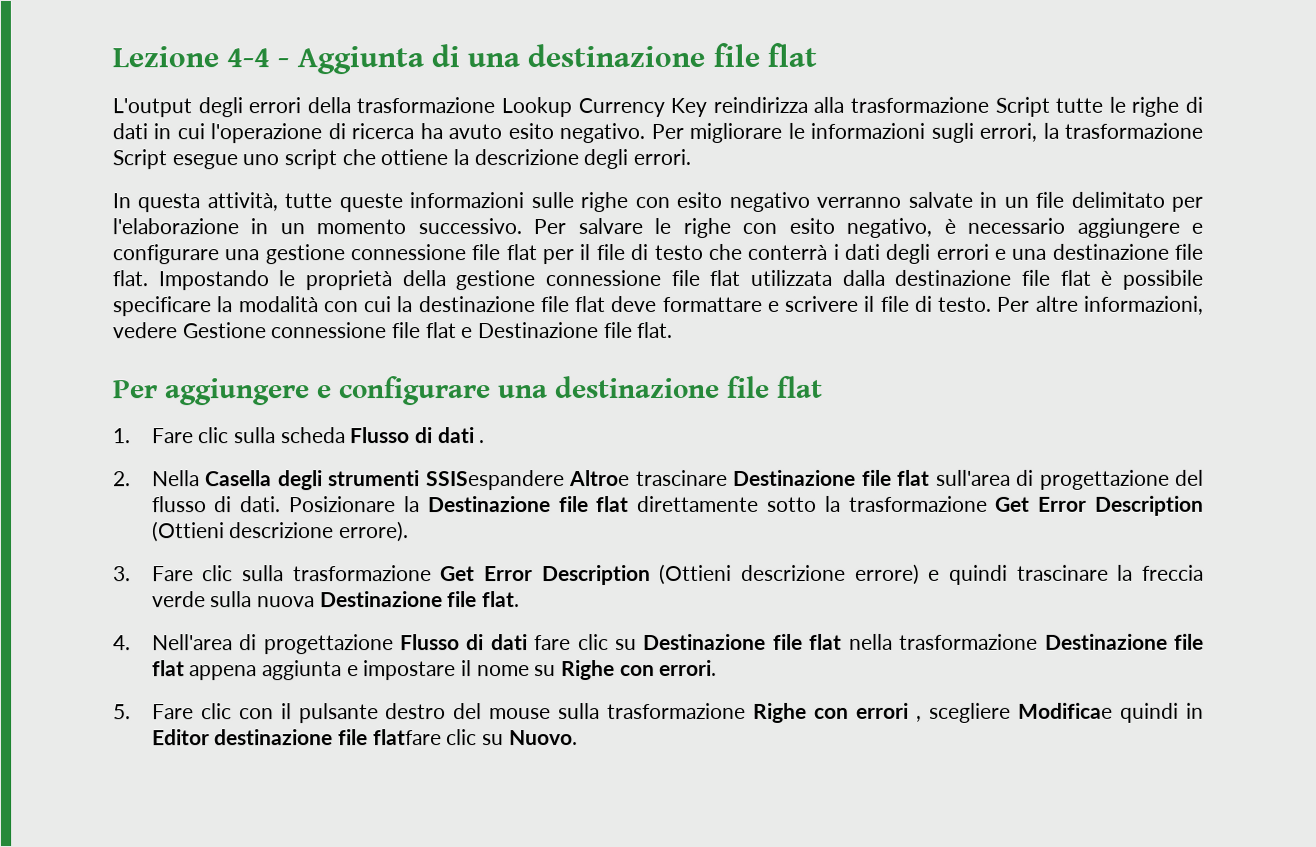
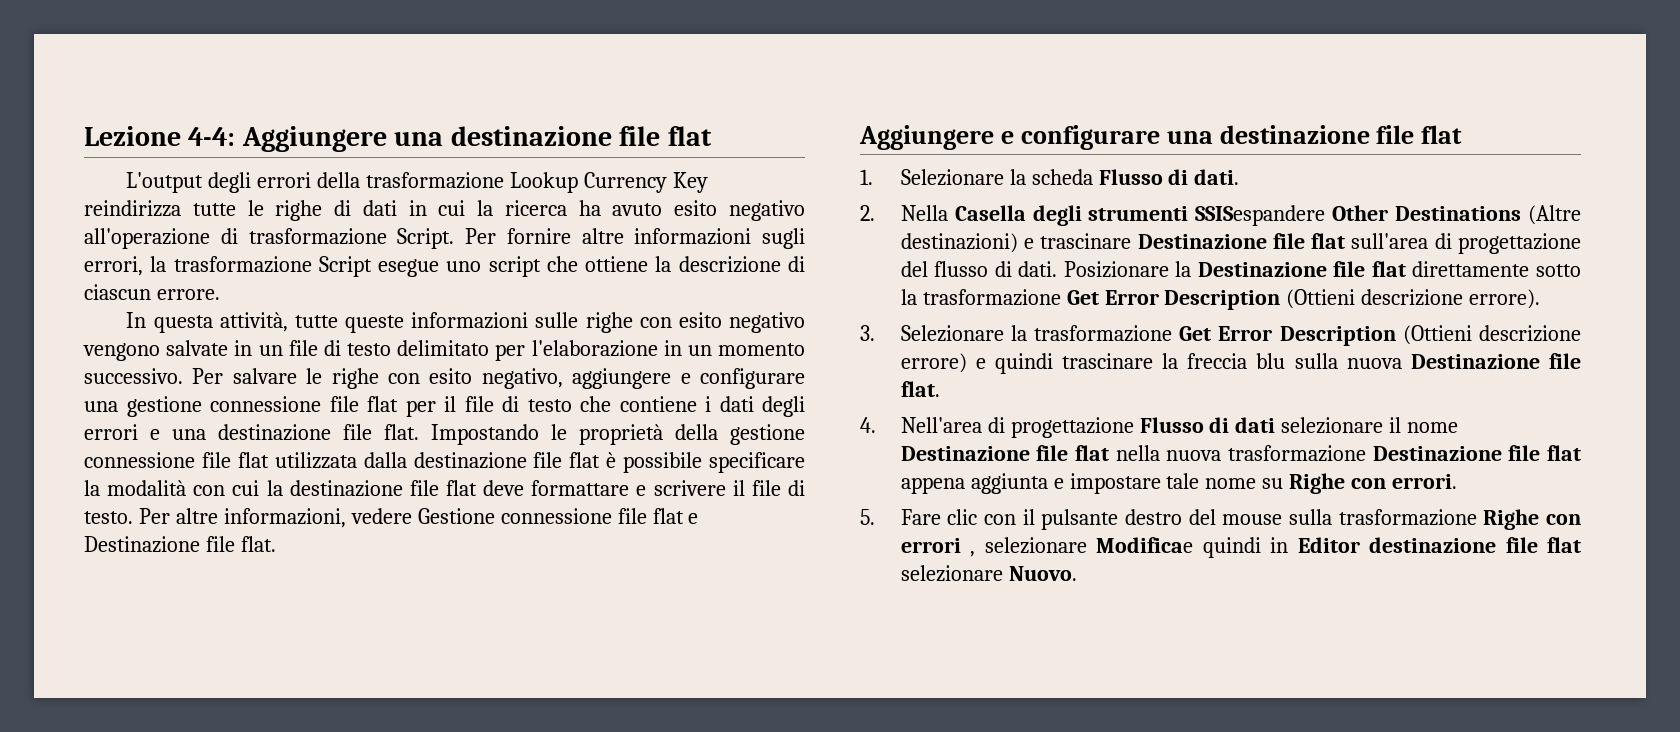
- Lezione 4-4 - Aggiunta di una destinazione file flat
+ Lezione 4-4: Aggiungere una destinazione file flat
- L'output degli errori della trasformazione Lookup Currency Key reindirizza alla trasformazione Script tutte le righe di dati in cui l'operazione di ricerca ha avuto esito negativo. Per migliorare le informazioni sugli errori, la trasformazione Script esegue uno script che ottiene la descrizione degli errori.
+ L'output degli errori della trasformazione Lookup Currency Key reindirizza tutte le righe di dati in cui la ricerca ha avuto esito negativo all'operazione di trasformazione Script. Per fornire altre informazioni sugli errori, la trasformazione Script esegue uno script che ottiene la descrizione di ciascun errore.
- In questa attività, tutte queste informazioni sulle righe con esito negativo verranno salvate in un file delimitato per l'elaborazione in un momento successivo.
+ In questa attività, tutte queste informazioni sulle righe con esito negativo vengono salvate in un file di testo delimitato per l'elaborazione in un momento successivo.
- Per salvare le righe con esito negativo, è necessario aggiungere e configurare una gestione connessione file flat per il file di testo che conterrà i dati degli errori e una destinazione file flat.
+ Per salvare le righe con esito negativo, aggiungere e configurare una gestione connessione file flat per il file di testo che contiene i dati degli errori e una destinazione file flat.
- Per aggiungere e configurare una destinazione file flat
+ Aggiungere e configurare una destinazione file flat
- 1. Fare clic sulla scheda Flusso di dati .
+ 1. Selezionare la scheda Flusso di dati.
- 2. Nella Casella degli strumenti SSISespandere Altroe trascinare Destinazione file flat sull'area di progettazione del flusso di dati.
+ 2. Nella Casella degli strumenti SSISespandere Other Destinations (Altre destinazioni) e trascinare Destinazione file flat sull'area di progettazione del flusso di dati.
- 3. Fare clic sulla trasformazione Get Error Description (Ottieni descrizione errore) e quindi trascinare la freccia verde sulla nuova Destinazione file flat.
+ 3. Selezionare la trasformazione Get Error Description (Ottieni descrizione errore) e quindi trascinare la freccia blu sulla nuova Destinazione file flat.
- 4. Nell'area di progettazione Flusso di dati fare clic su Destinazione file flat nella trasformazione Destinazione file flat appena aggiunta e impostare il nome su Righe con errori.
+ 4. Nell'area di progettazione Flusso di dati selezionare il nome Destinazione file flat nella nuova trasformazione Destinazione file flat appena aggiunta e impostare tale nome su Righe con errori.
- 5. Fare clic con il pulsante destro del mouse sulla trasformazione Righe con errori , scegliere Modificae quindi in Editor destinazione file flatfare clic su Nuovo.
+ 5. Fare clic con il pulsante destro del mouse sulla trasformazione Righe con errori , selezionare Modificae quindi in Editor destinazione file flat selezionare Nuovo.

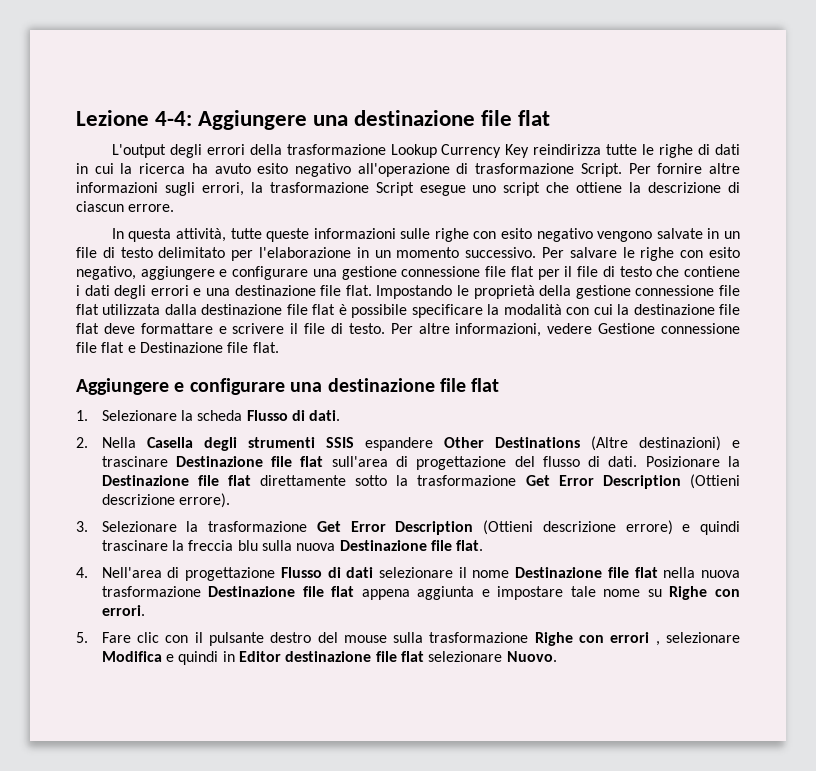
- 2. Nella Casella degli strumenti SSISespandere Other Destinations (Altre destinazioni) e trascinare Destinazione file flat sull'area di progettazione del flusso di dati.
+ 2. Nella Casella degli strumenti SSIS espandere Other Destinations (Altre destinazioni) e trascinare Destinazione file flat sull'area di progettazione del flusso di dati.
- 5. Fare clic con il pulsante destro del mouse sulla trasformazione Righe con errori , selezionare Modificae quindi in Editor destinazione file flat selezionare Nuovo.
+ 5. Fare clic con il pulsante destro del mouse sulla trasformazione Righe con errori , selezionare Modifica e quindi in Editor destinazione file flat selezionare Nuovo.

